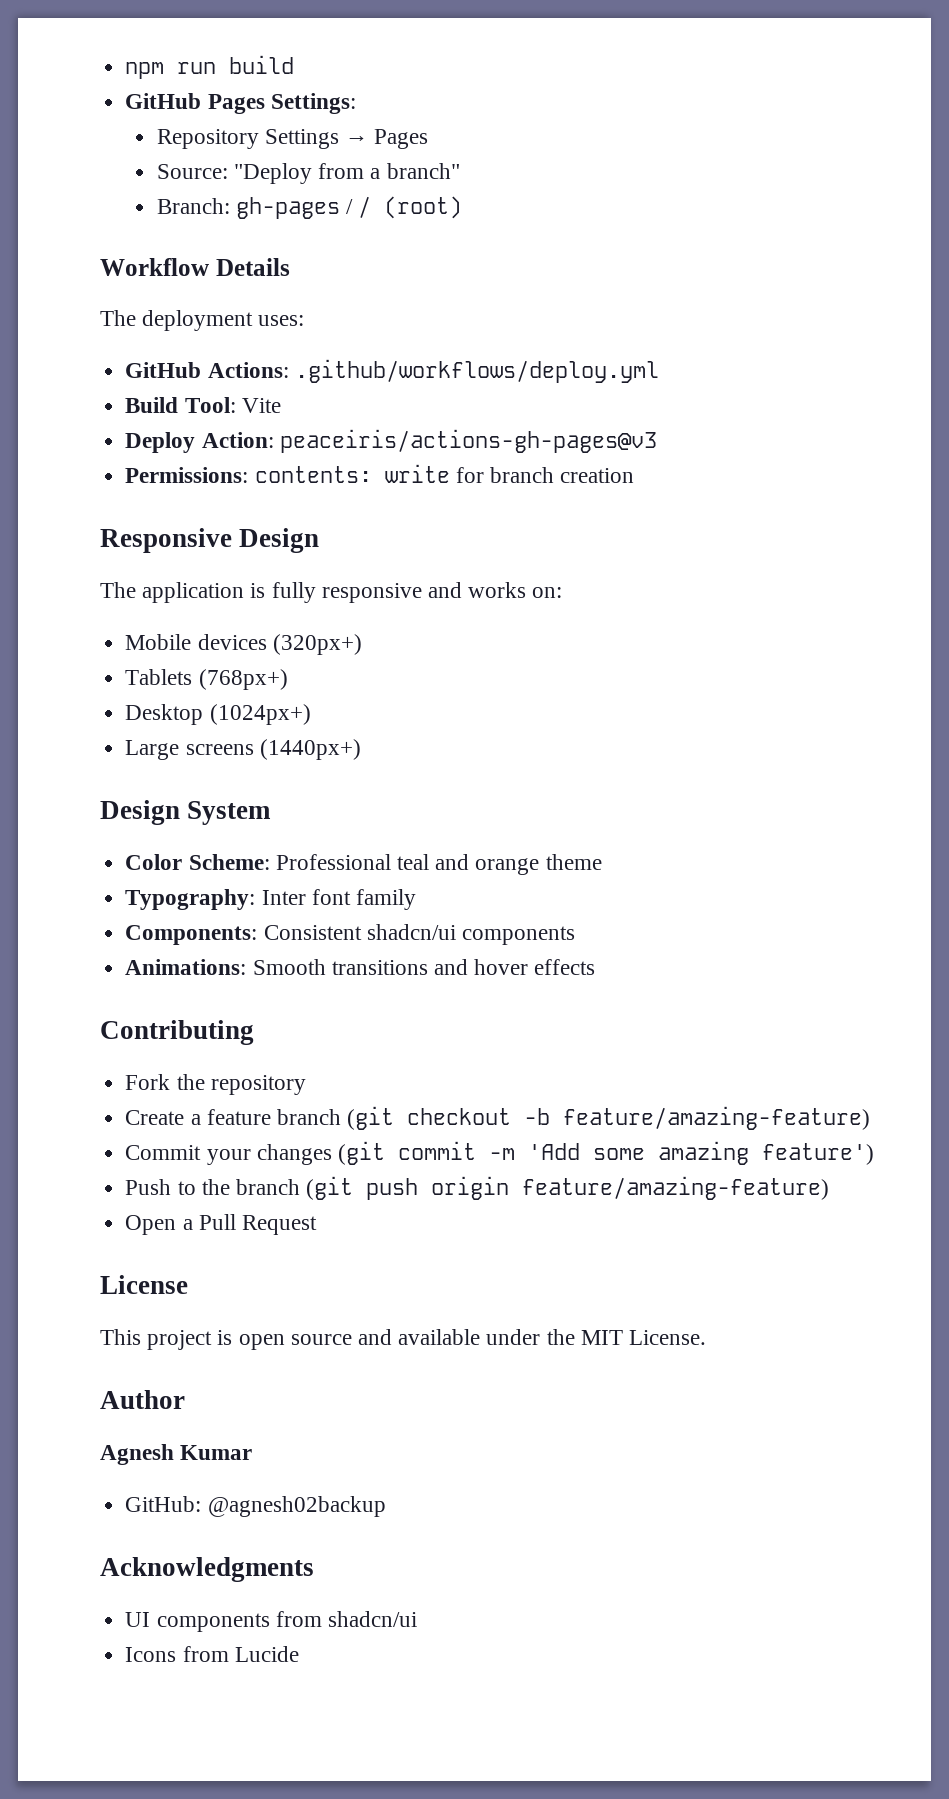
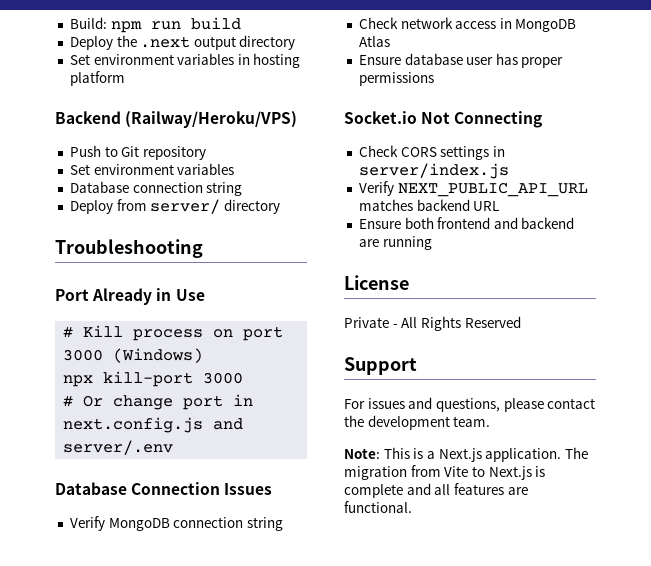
- npm run build
+ Build: npm run build
- GitHub Pages Settings:
- Repository Settings → Pages
- Source: "Deploy from a branch"
- Branch: gh-pages / / (root)
- Workflow Details
- The deployment uses:
- GitHub Actions: .github/workflows/deploy.yml
- Build Tool: Vite
- Deploy Action: peaceiris/actions-gh-pages@v3
- Permissions: contents: write for branch creation
- Responsive Design
- The application is fully responsive and works on:
- Mobile devices (320px+)
- Tablets (768px+)
- Desktop (1024px+)
- Large screens (1440px+)
- Design System
- Color Scheme: Professional teal and orange theme
- Typography: Inter font family
- Components: Consistent shadcn/ui components
- Animations: Smooth transitions and hover effects
- Contributing
- Fork the repository
- Create a feature branch (git checkout -b feature/amazing-feature)
- Commit your changes (git commit -m 'Add some amazing feature')
- Push to the branch (git push origin feature/amazing-feature)
- Open a Pull Request
+ Deploy the .next output directory
+ Set environment variables in hosting platform
+ Backend (Railway/Heroku/VPS)
+ Push to Git repository
+ Set environment variables
+ Database connection string
+ Deploy from server/ directory
+ Troubleshooting
+ Port Already in Use
+ # Kill process on port 3000 (Windows)
+ npx kill-port 3000
+ # Or change port in next.config.js and server/.env
+ Database Connection Issues
+ Verify MongoDB connection string
+ Check network access in MongoDB Atlas
+ Ensure database user has proper permissions
+ Socket.io Not Connecting
+ Check CORS settings in server/index.js
+ Verify NEXT_PUBLIC_API_URL matches backend URL
+ Ensure both frontend and backend are running
  License
- This project is open source and available under the MIT License.
- Author
- Agnesh Kumar
- GitHub: @agnesh02backup
- Acknowledgments
- UI components from shadcn/ui
- Icons from Lucide
+ Private - All Rights Reserved
+ Support
+ For issues and questions, please contact the development team.
+ Note: This is a Next.js application. The migration from Vite to Next.js is complete and all features are functional.

